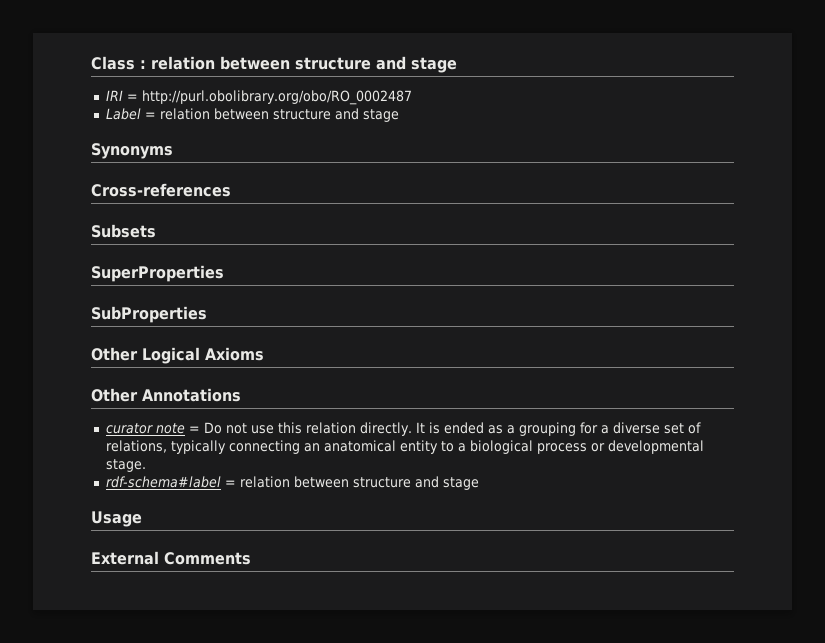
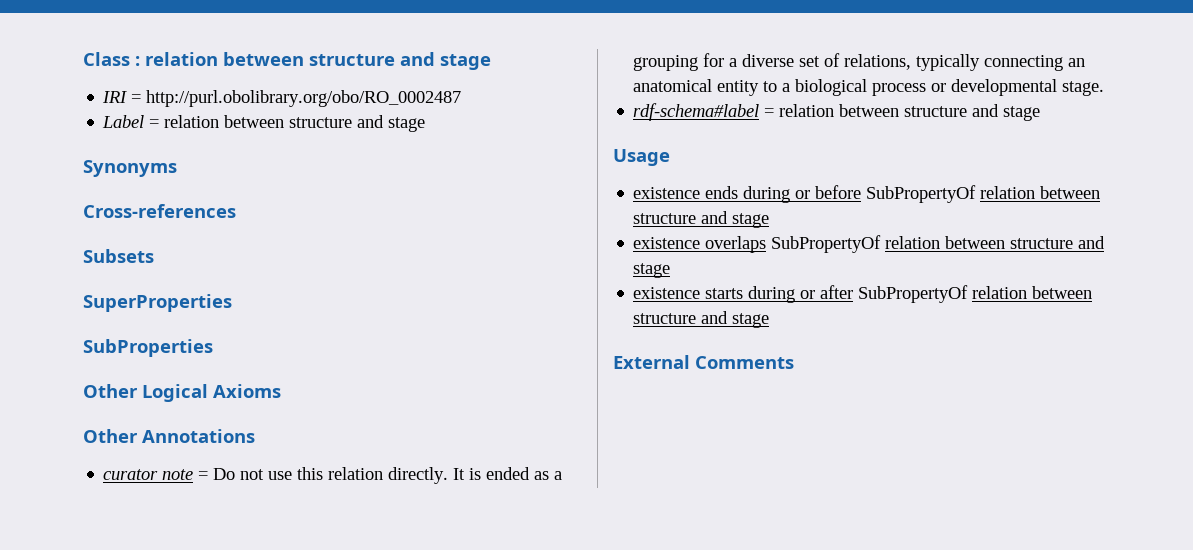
+ existence ends during or before SubPropertyOf relation between structure and stage
+ existence overlaps SubPropertyOf relation between structure and stage
+ existence starts during or after SubPropertyOf relation between structure and stage

